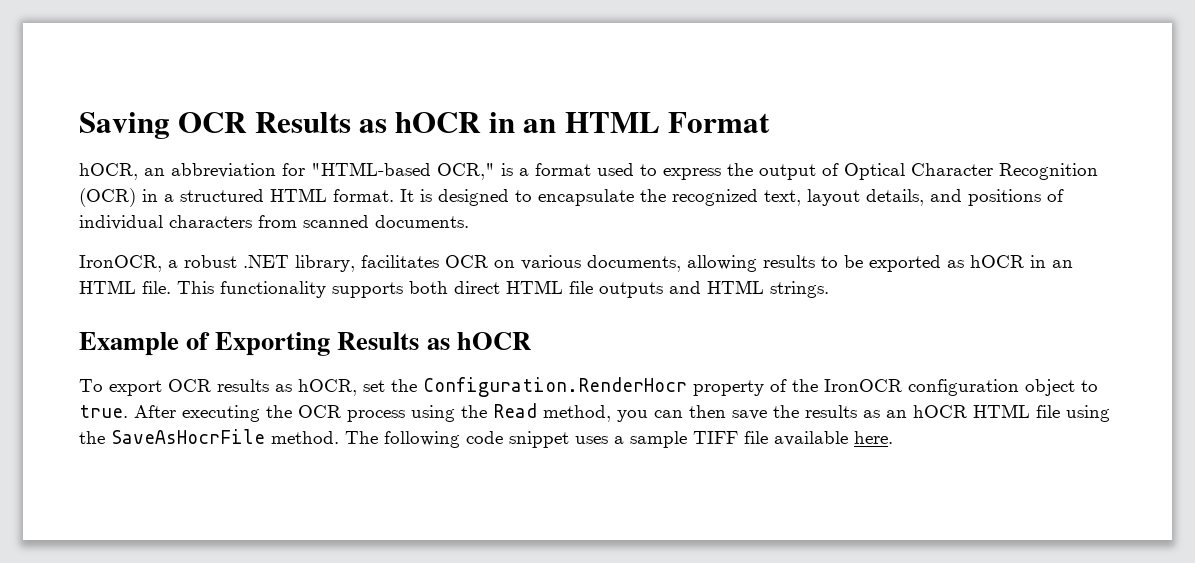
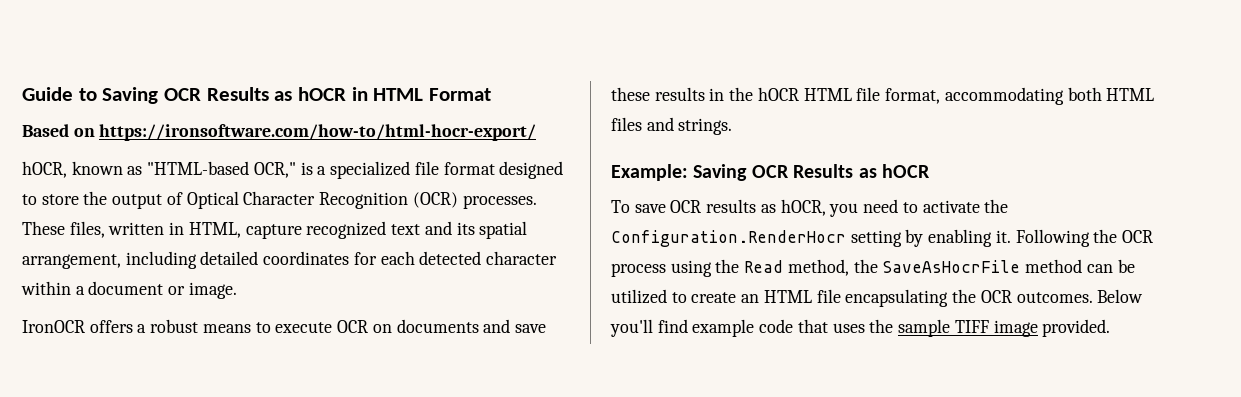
- Saving OCR Results as hOCR in an HTML Format
+ Guide to Saving OCR Results as hOCR in HTML Format
- hOCR, an abbreviation for "HTML-based OCR," is a format used to express the output of Optical Character Recognition (OCR) in a structured HTML format. It is designed to encapsulate the recognized text, layout details, and positions of individual characters from scanned documents.
- IronOCR, a robust .NET library, facilitates OCR on various documents, allowing results to be exported as hOCR in an HTML file. This functionality supports both direct HTML file outputs and HTML strings.
- Example of Exporting Results as hOCR
+ Based on https://ironsoftware.com/how-to/html-hocr-export/
+ hOCR, known as "HTML-based OCR," is a specialized file format designed to store the output of Optical Character Recognition (OCR) processes. These files, written in HTML, capture recognized text and its spatial arrangement, including detailed coordinates for each detected character within a document or image.
+ IronOCR offers a robust means to execute OCR on documents and save these results in the hOCR HTML file format, accommodating both HTML files and strings.
+ Example: Saving OCR Results as hOCR
- To export OCR results as hOCR, set the Configuration.RenderHocr property of the IronOCR configuration object to true. After executing the OCR process using the Read method, you can then save the results as an hOCR HTML file using the SaveAsHocrFile method. The following code snippet uses a sample TIFF file available here.
+ To save OCR results as hOCR, you need to activate the Configuration.RenderHocr setting by enabling it. Following the OCR process using the Read method, the SaveAsHocrFile method can be utilized to create an HTML file encapsulating the OCR outcomes. Below you'll find example code that uses the sample TIFF image provided.

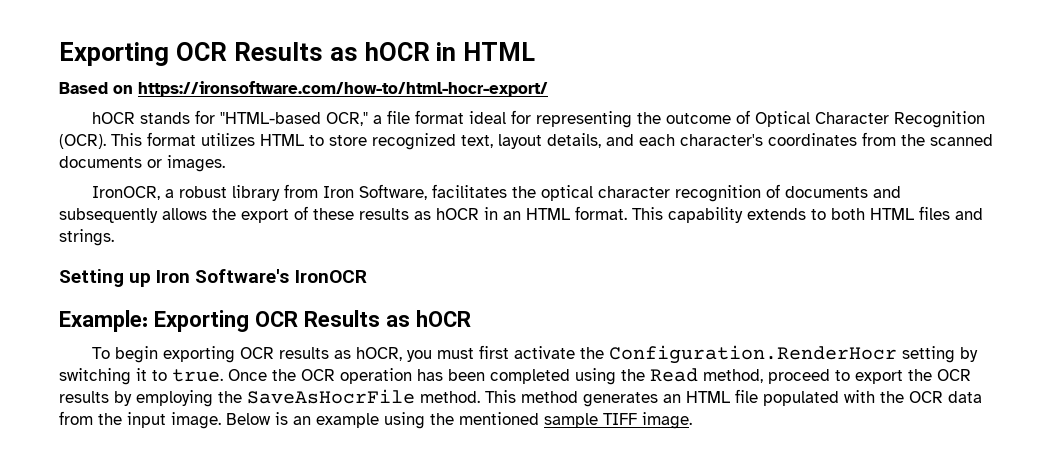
- Guide to Saving OCR Results as hOCR in HTML Format
+ Exporting OCR Results as hOCR in HTML
- hOCR, known as "HTML-based OCR," is a specialized file format designed to store the output of Optical Character Recognition (OCR) processes. These files, written in HTML, capture recognized text and its spatial arrangement, including detailed coordinates for each detected character within a document or image.
- IronOCR offers a robust means to execute OCR on documents and save these results in the hOCR HTML file format, accommodating both HTML files and strings.
+ hOCR stands for "HTML-based OCR," a file format ideal for representing the outcome of Optical Character Recognition (OCR). This format utilizes HTML to store recognized text, layout details, and each character's coordinates from the scanned documents or images.
+ IronOCR, a robust library from Iron Software, facilitates the optical character recognition of documents and subsequently allows the export of these results as hOCR in an HTML format. This capability extends to both HTML files and strings.
+ Setting up Iron Software's IronOCR
- Example: Saving OCR Results as hOCR
+ Example: Exporting OCR Results as hOCR
- To save OCR results as hOCR, you need to activate the Configuration.RenderHocr setting by enabling it. Following the OCR process using the Read method, the SaveAsHocrFile method can be utilized to create an HTML file encapsulating the OCR outcomes. Below you'll find example code that uses the sample TIFF image provided.
+ To begin exporting OCR results as hOCR, you must first activate the Configuration.RenderHocr setting by switching it to true. Once the OCR operation has been completed using the Read method, proceed to export the OCR results by employing the SaveAsHocrFile method. This method generates an HTML file populated with the OCR data from the input image. Below is an example using the mentioned sample TIFF image.

